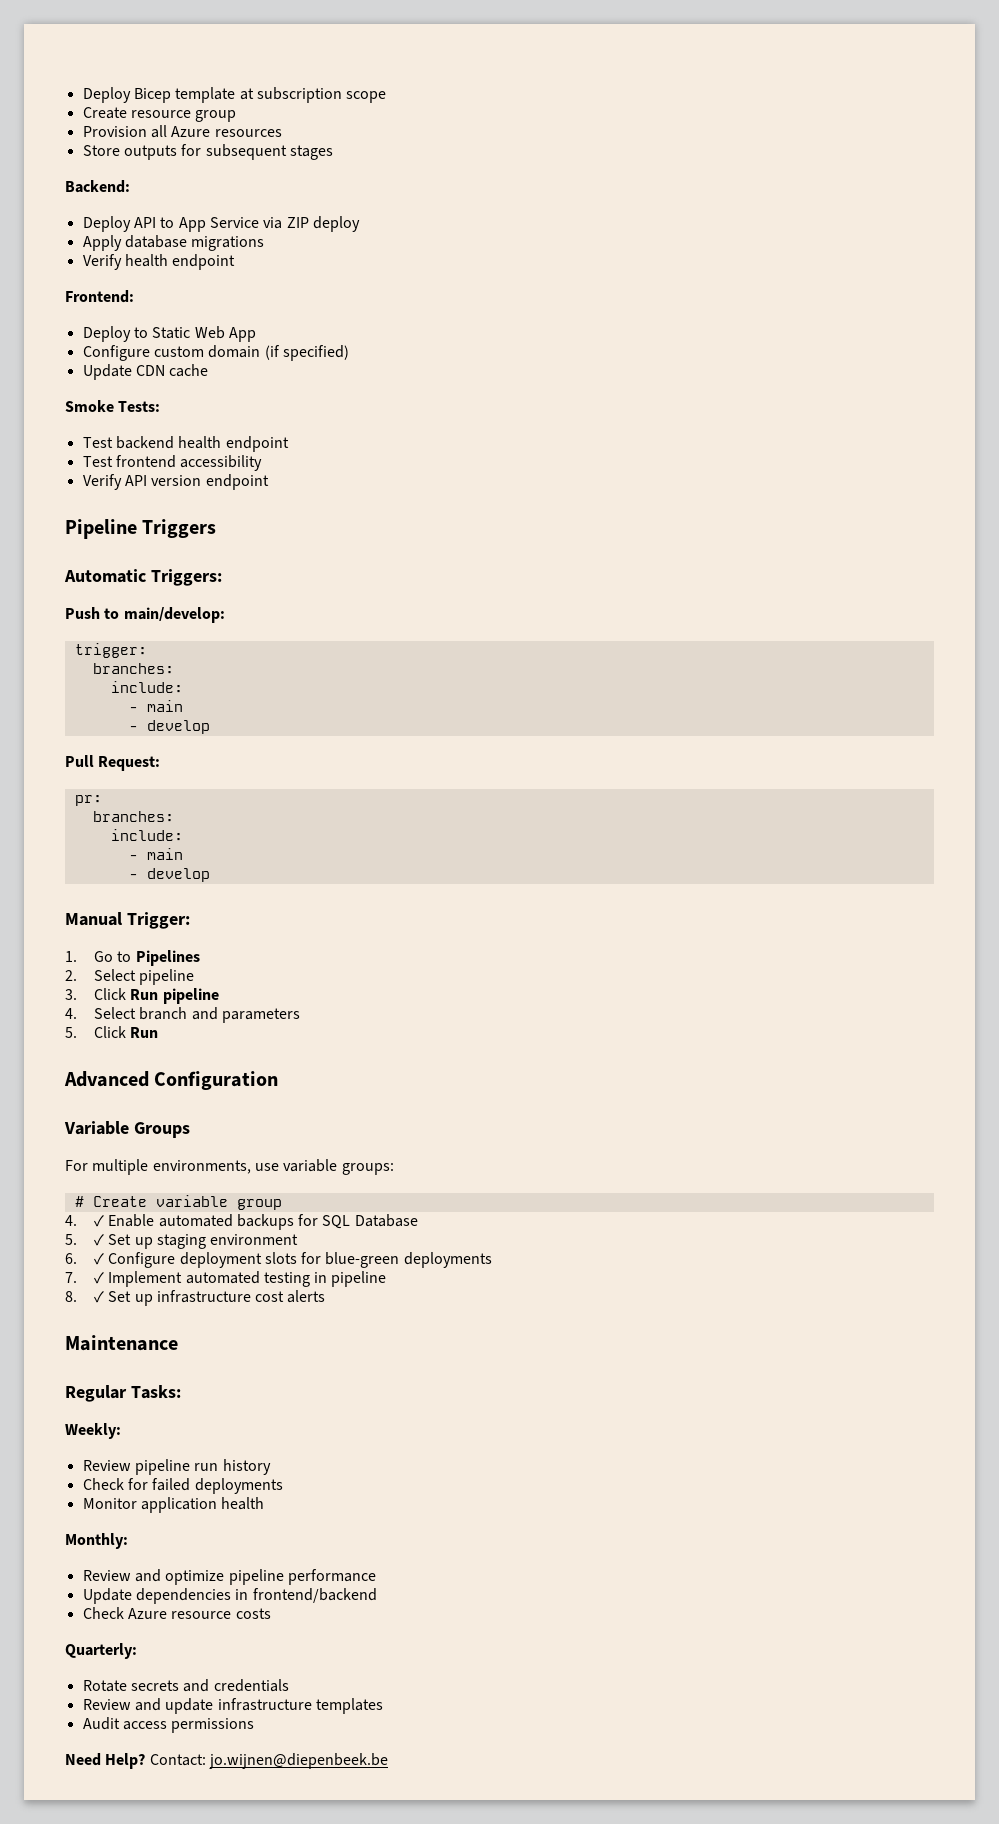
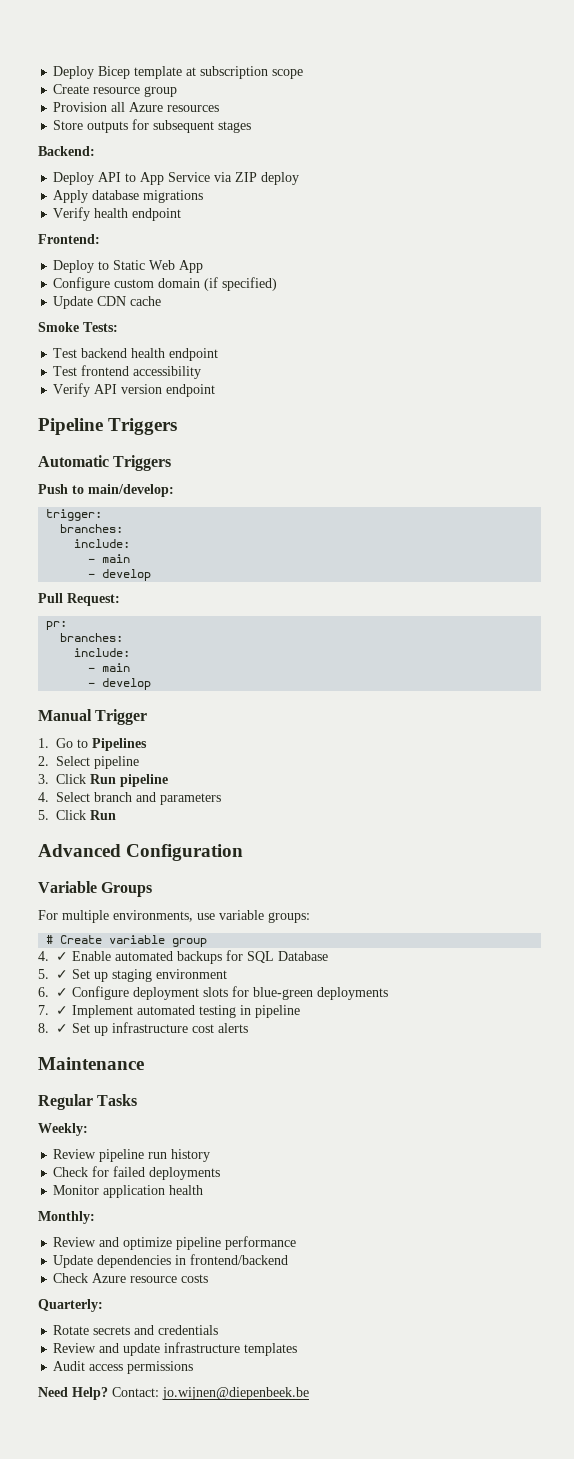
- Automatic Triggers:
+ Automatic Triggers
- Manual Trigger:
+ Manual Trigger
- Regular Tasks:
+ Regular Tasks

